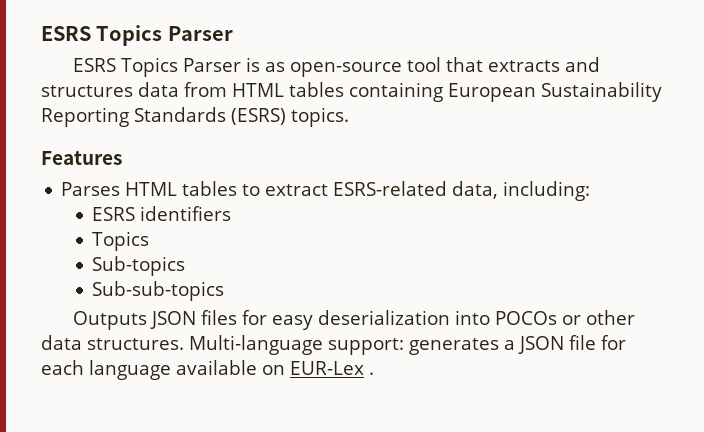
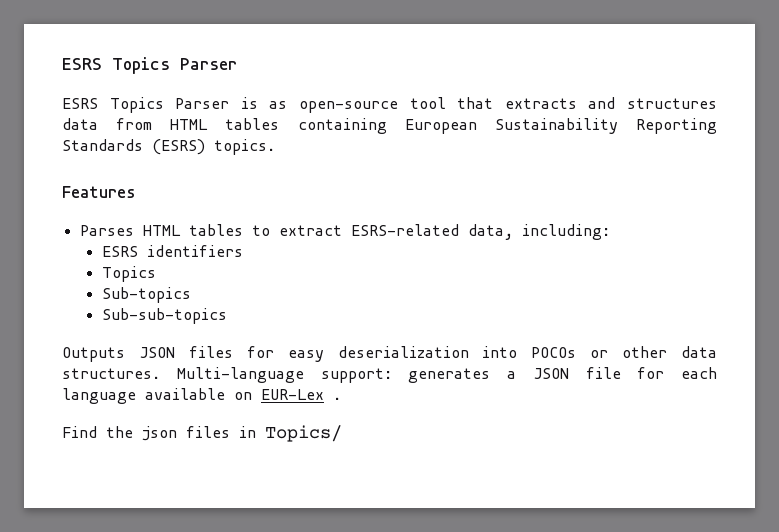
+ Find the json files in Topics/

